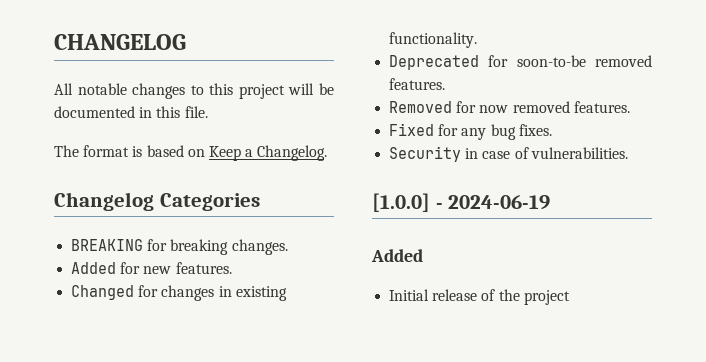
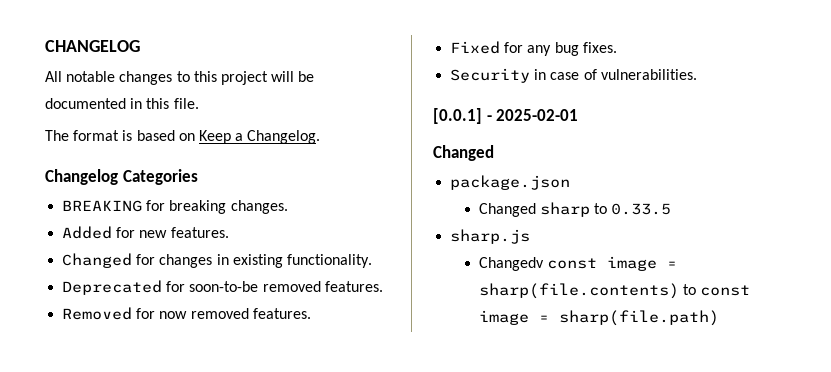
- [1.0.0] - 2024-06-19
- Added
- Initial release of the project
+ [0.0.1] - 2025-02-01
+ Changed
+ package.json
+ Changed sharp to 0.33.5
+ sharp.js
+ Changedv const image = sharp(file.contents) to const image = sharp(file.path)

